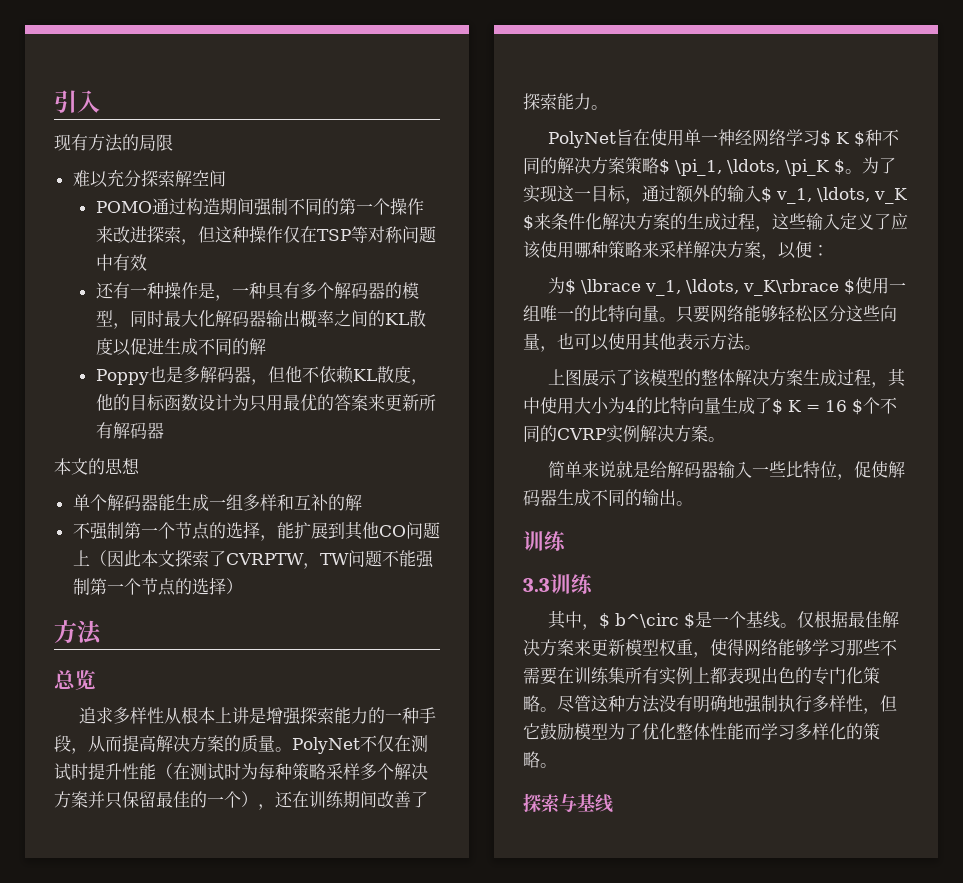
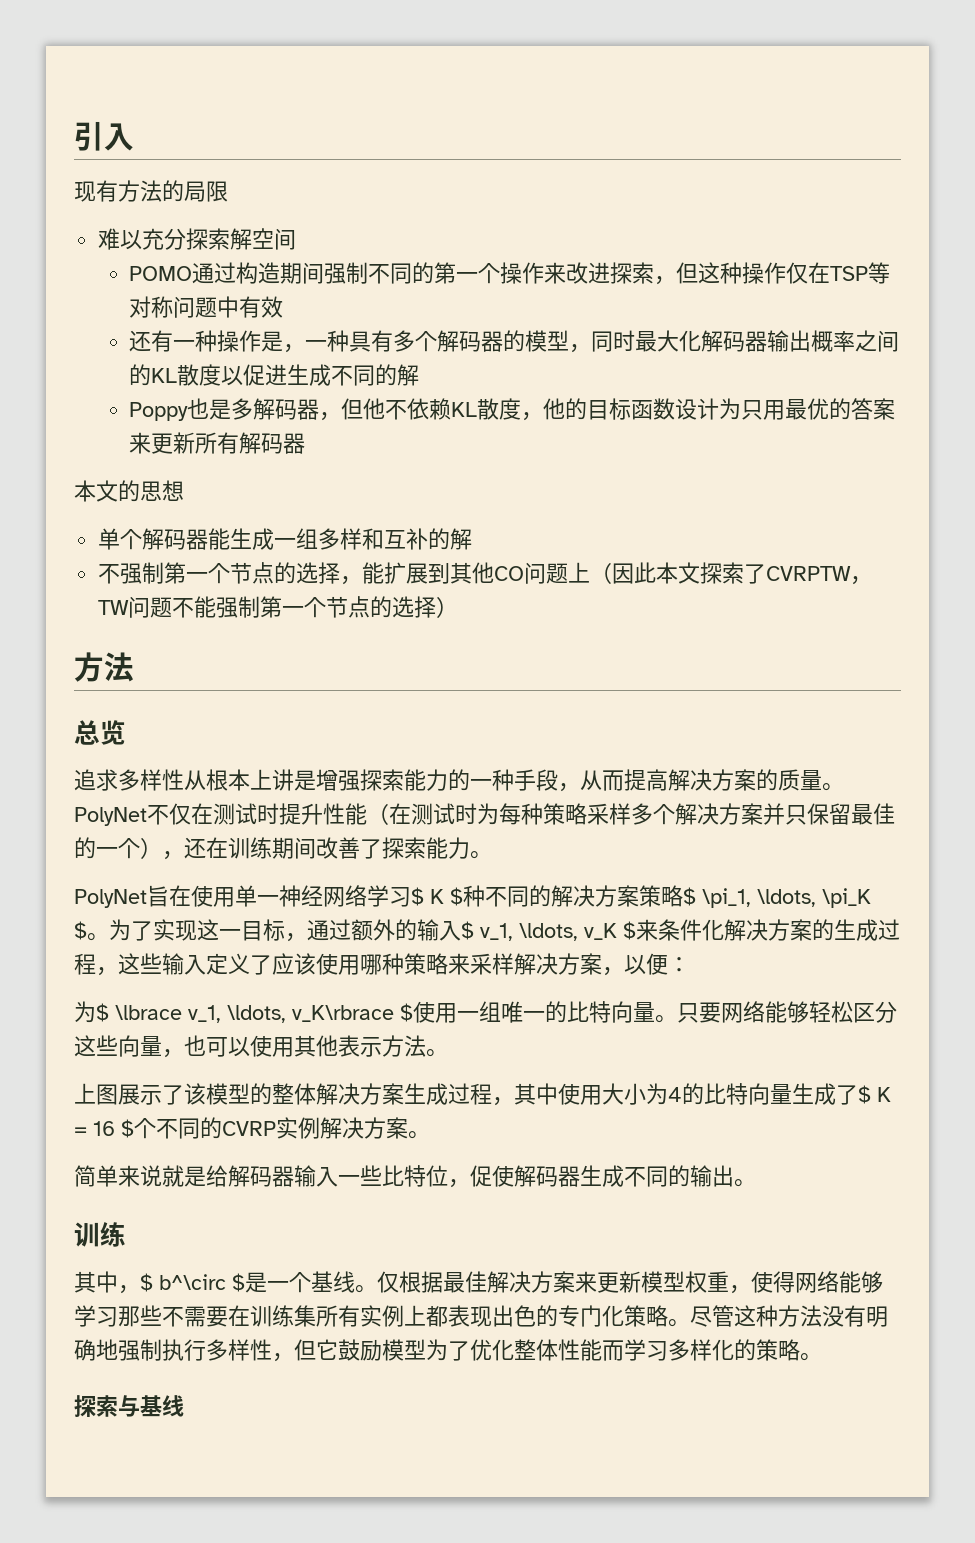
- 3.3训练

